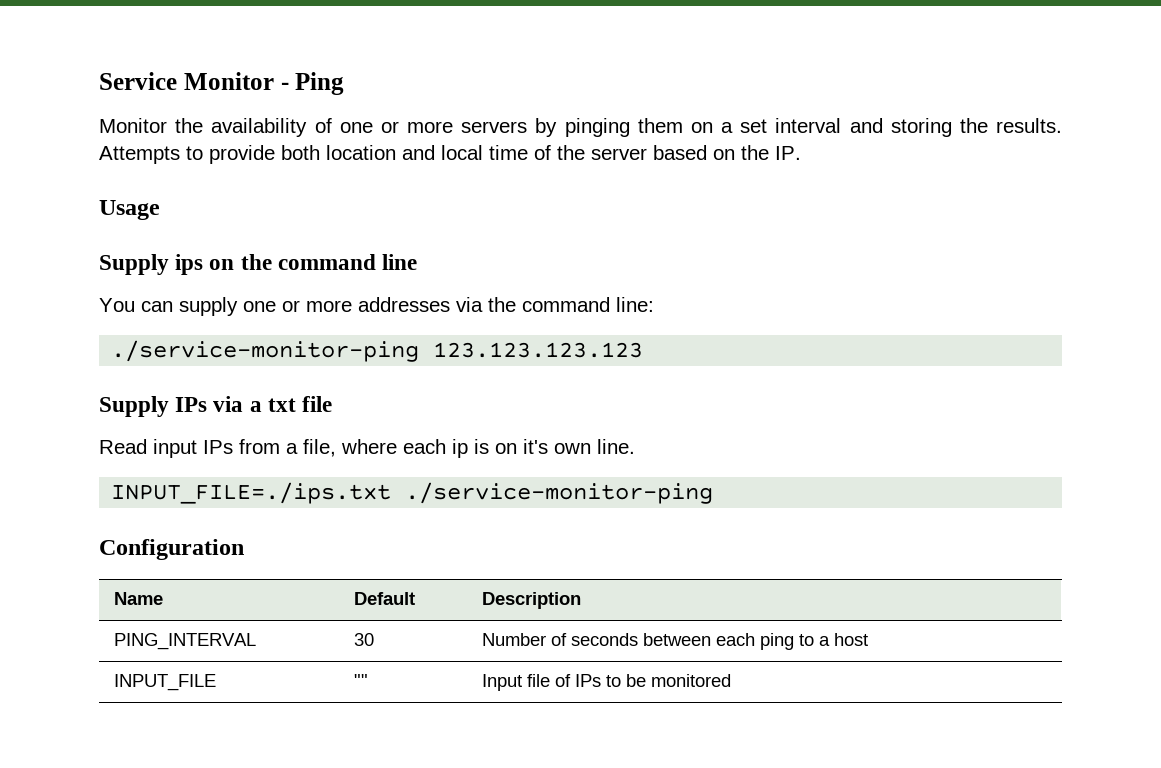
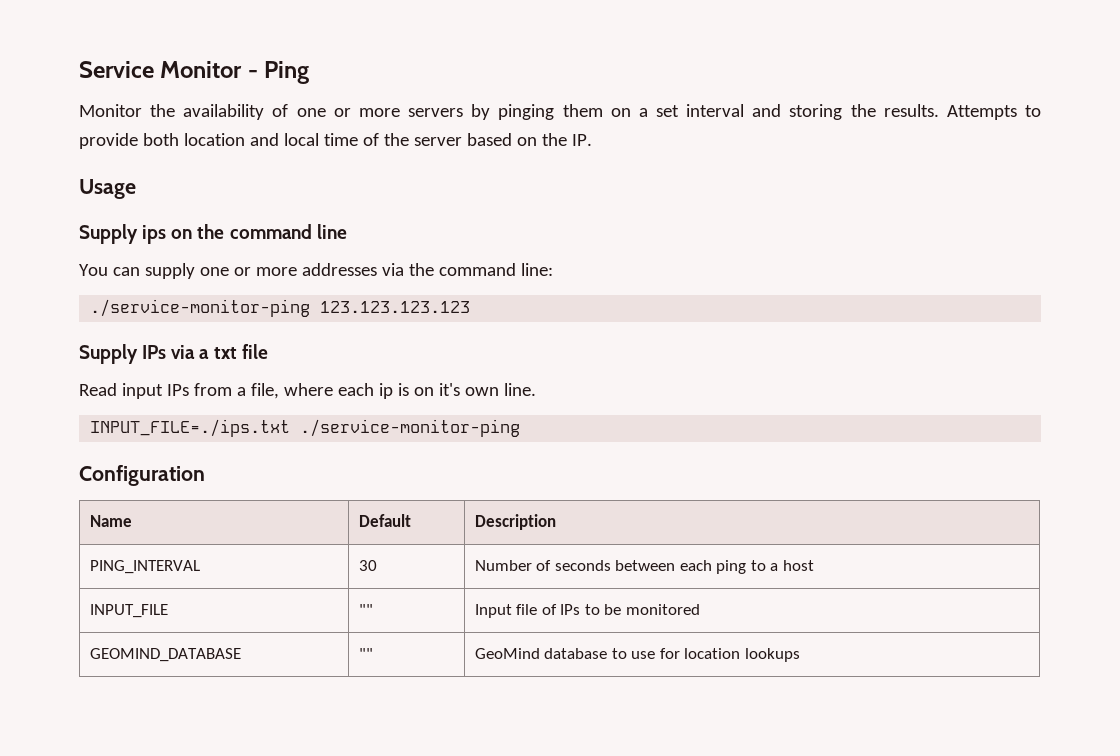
+ GEOMIND_DATABASE | "" | GeoMind database to use for location lookups

